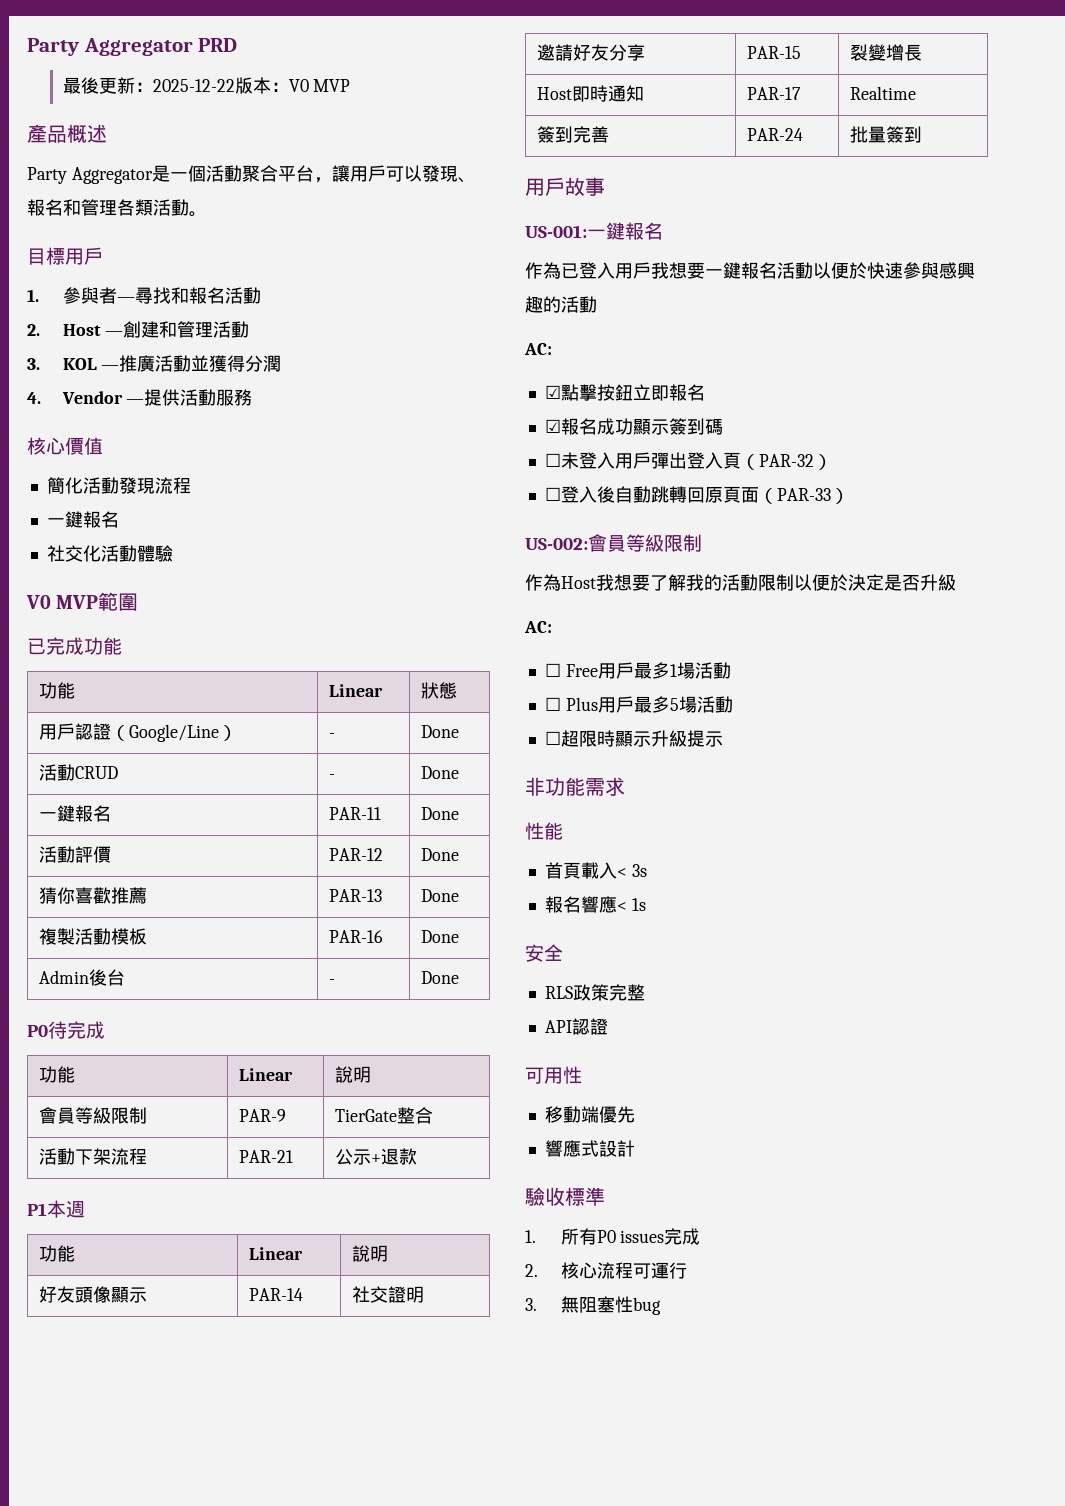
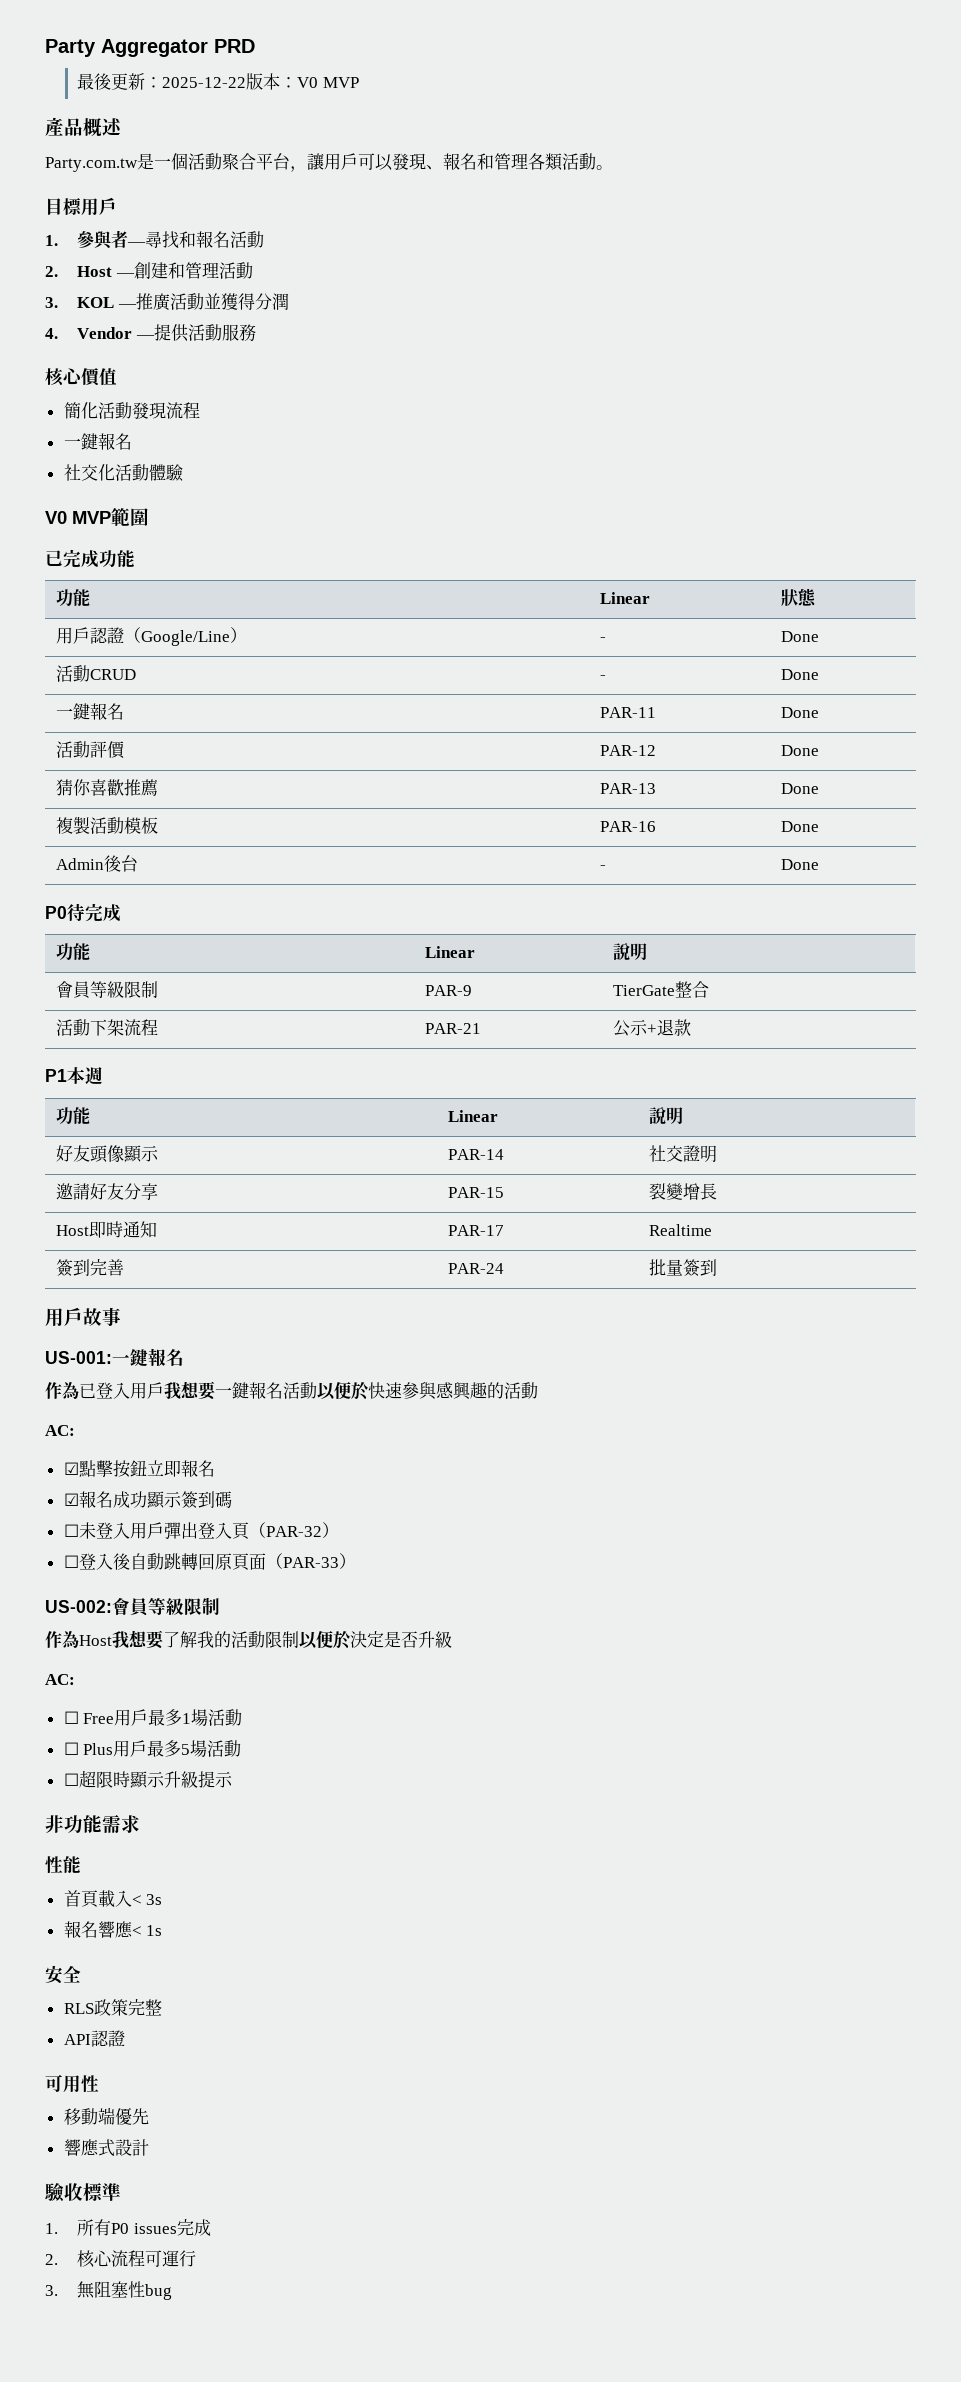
- Party Aggregator是一個活動聚合平台，讓用戶可以發現、報名和管理各類活動。
+ Party.com.tw是一個活動聚合平台，讓用戶可以發現、報名和管理各類活動。

